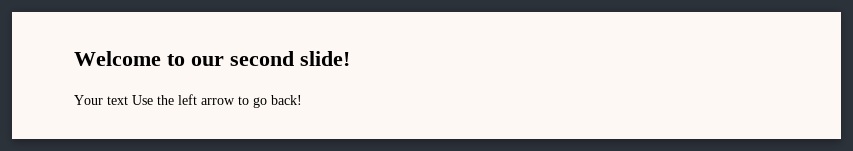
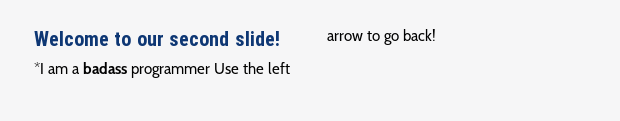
- Your text Use the left arrow to go back!
+ *I am a badass programmer Use the left arrow to go back!

